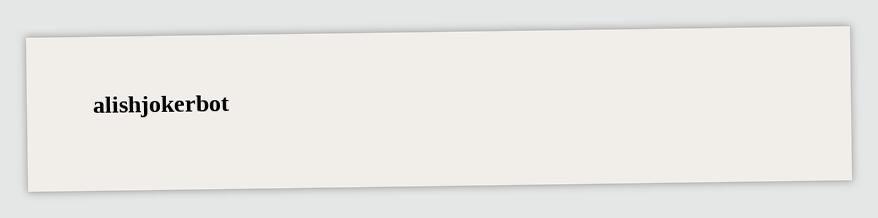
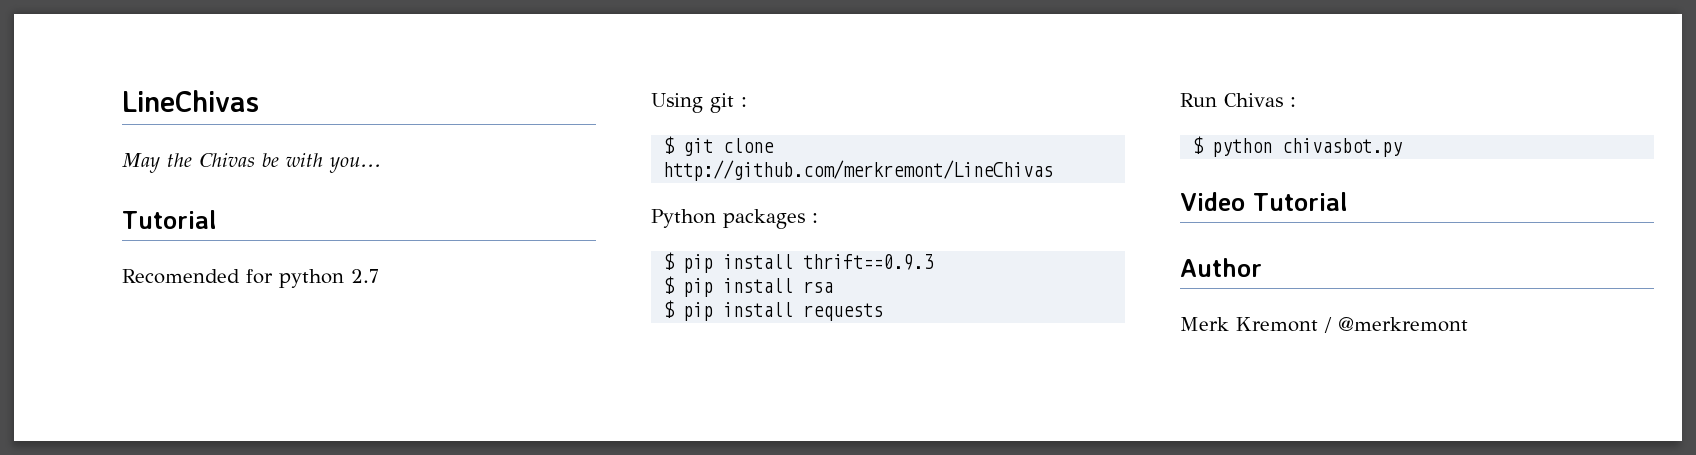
- alishjokerbot
+ LineChivas
+ May the Chivas be with you...
+ Tutorial
+ Recomended for python 2.7
+ Using git :
+ $ git clone http://github.com/merkremont/LineChivas
+ Python packages :
+ $ pip install thrift==0.9.3
+ $ pip install rsa
+ $ pip install requests
+ Run Chivas :
+ $ python chivasbot.py
+ Video Tutorial
+ Author
+ Merk Kremont / @merkremont

